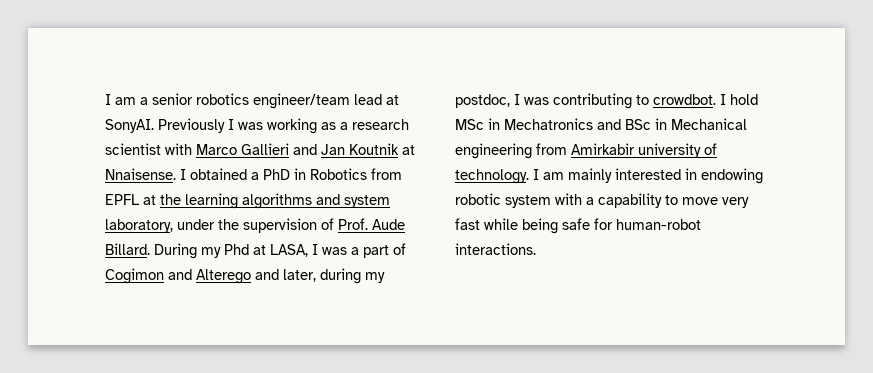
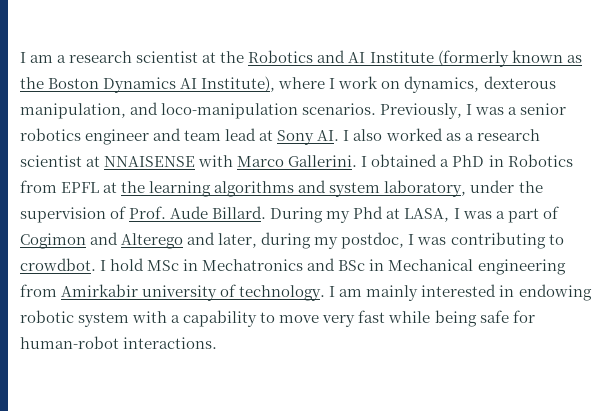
- I am a senior robotics engineer/team lead at SonyAI. Previously I was working as a research scientist with Marco Gallieri and Jan Koutnik at Nnaisense.
+ I am a research scientist at the Robotics and AI Institute (formerly known as the Boston Dynamics AI Institute), where I work on dynamics, dexterous manipulation, and loco-manipulation scenarios. Previously, I was a senior robotics engineer and team lead at Sony AI. I also worked as a research scientist at NNAISENSE with Marco Gallerini.

